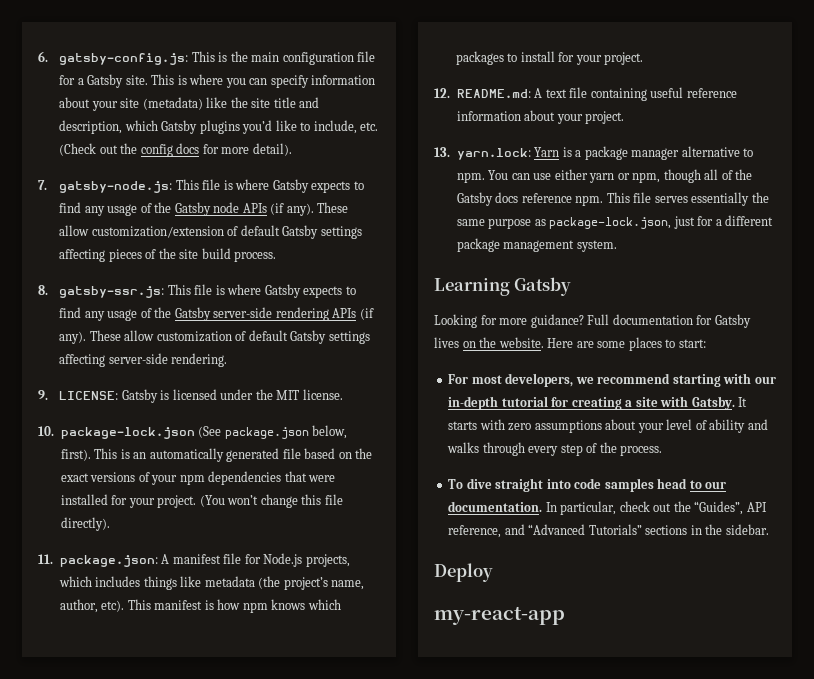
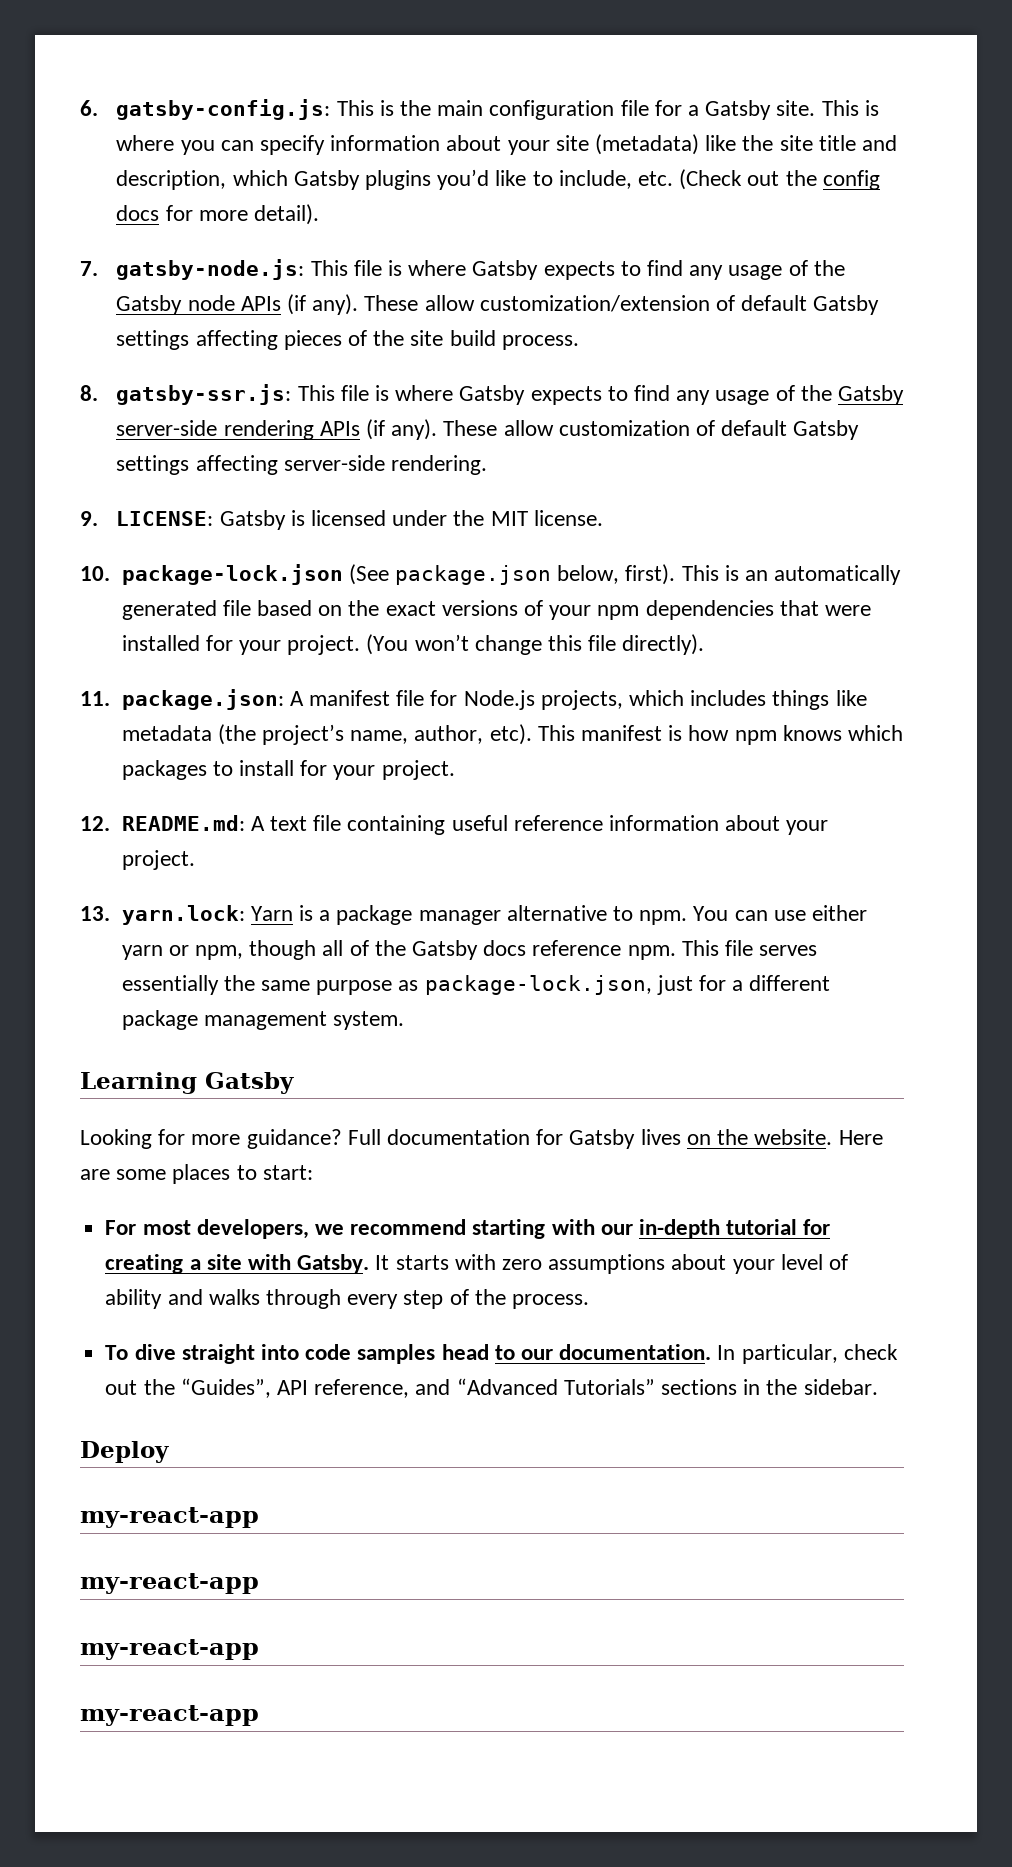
  Deploy
+ my-react-app
+ my-react-app
+ my-react-app

